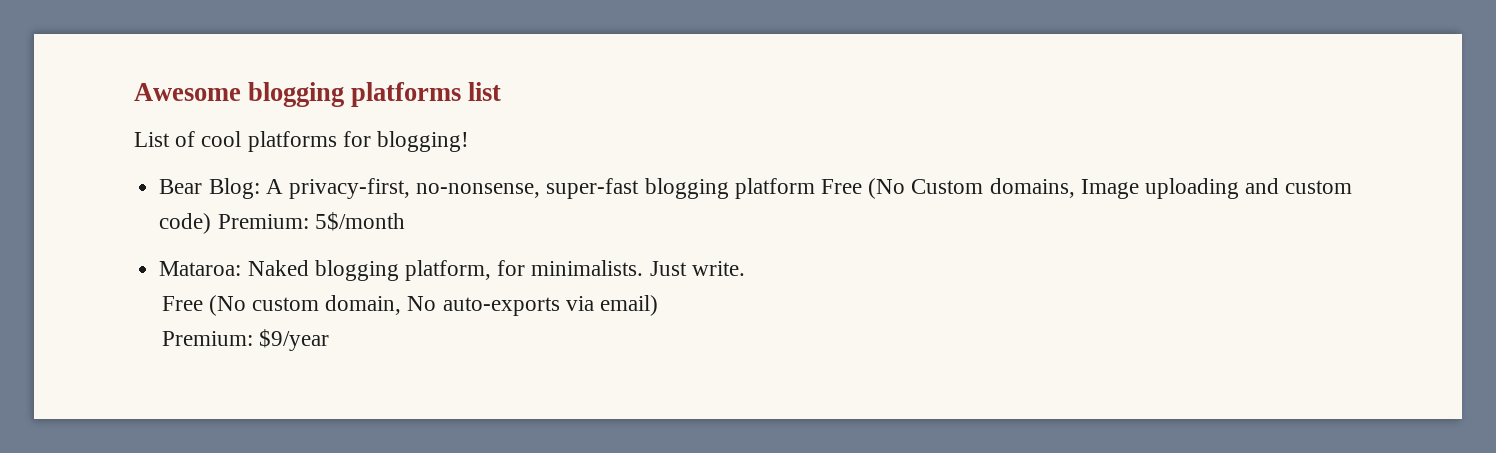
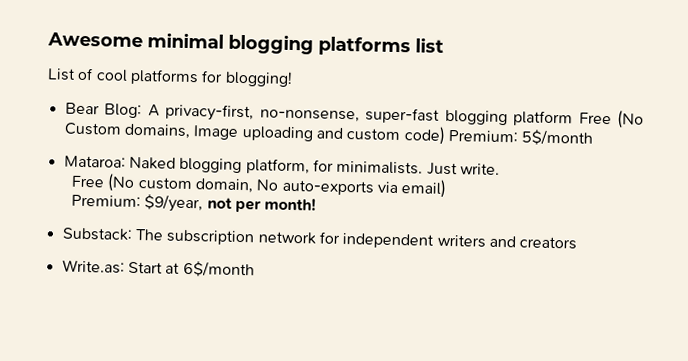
- Awesome blogging platforms list
+ Awesome minimal blogging platforms list
- Premium: $9/year
+ Premium: $9/year, not per month!
+ Substack: The subscription network for independent writers and creators
+ Write.as: Start at 6$/month

